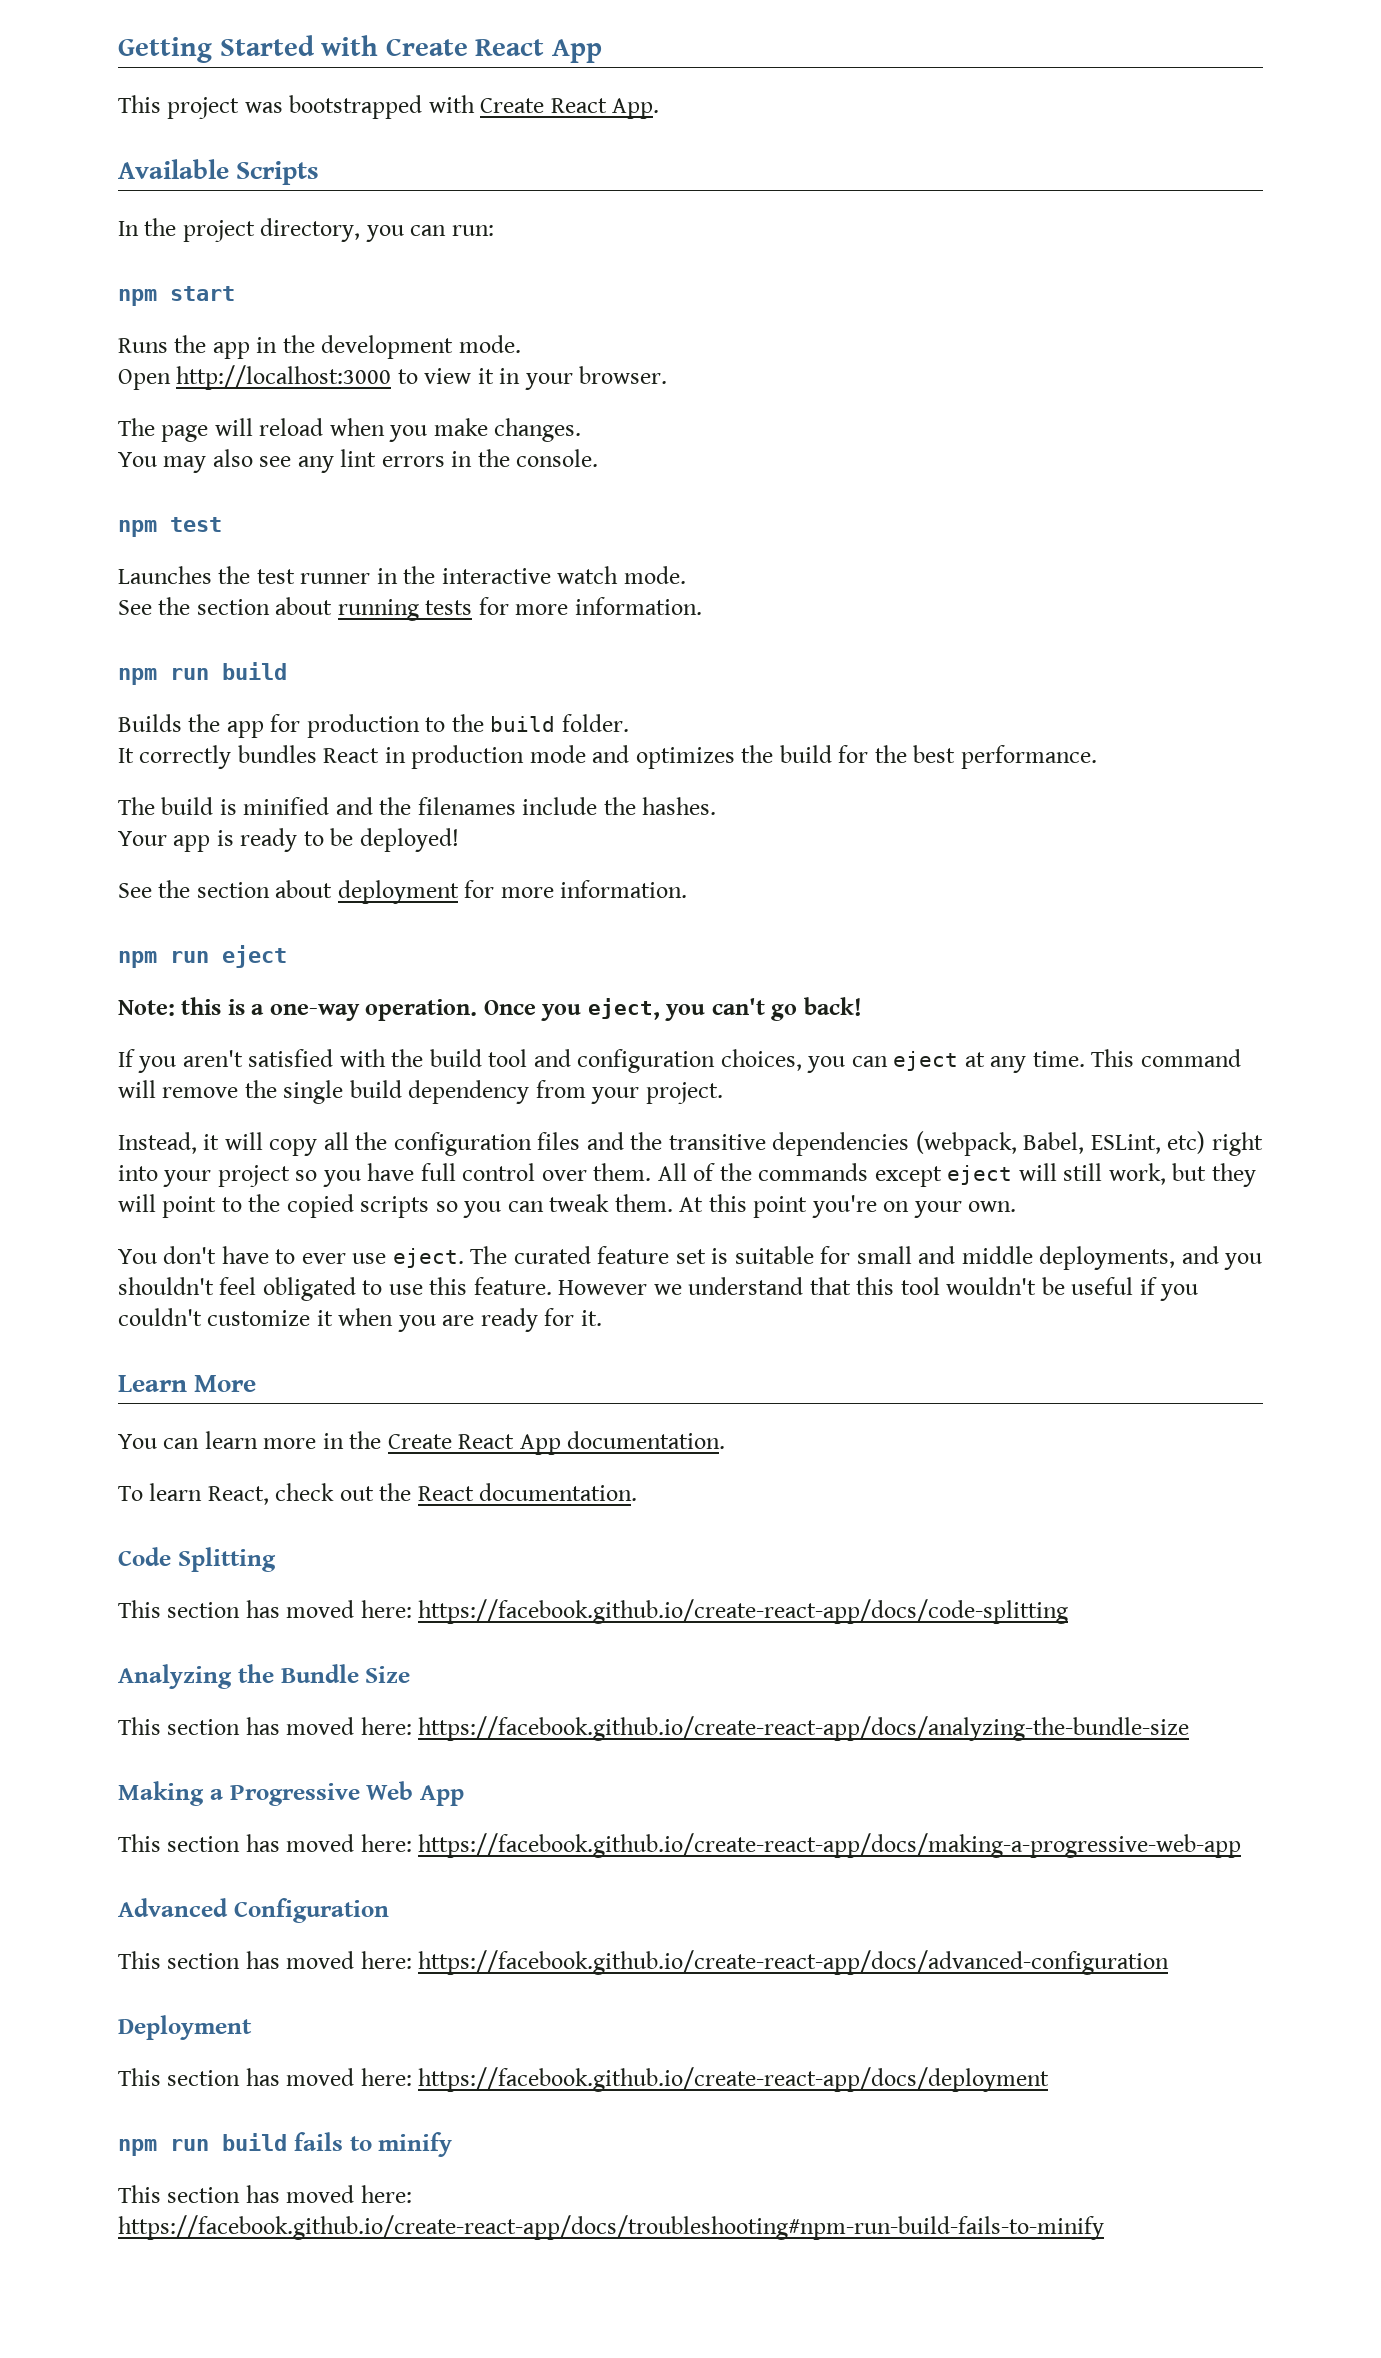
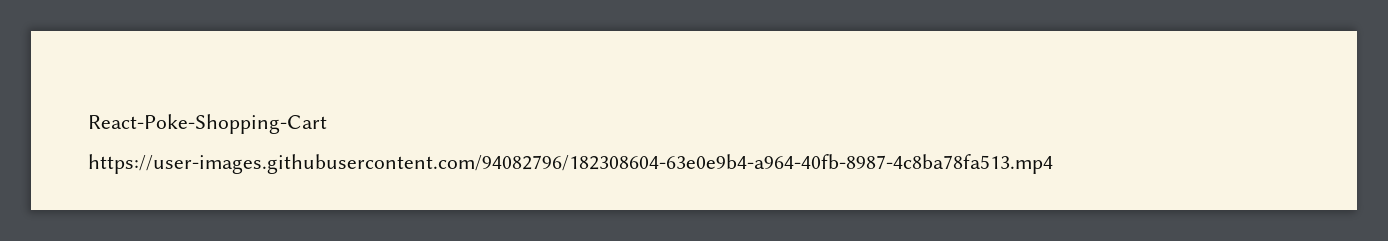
- Getting Started with Create React App
- This project was bootstrapped with Create React App.
- Available Scripts
- In the project directory, you can run:
- npm start
- Runs the app in the development mode.
- Open http://localhost:3000 to view it in your browser.
- The page will reload when you make changes.
- You may also see any lint errors in the console.
- npm test
- Launches the test runner in the interactive watch mode.
- See the section about running tests for more information.
- npm run build
- Builds the app for production to the build folder.
- It correctly bundles React in production mode and optimizes the build for the best performance.
- The build is minified and the filenames include the hashes.
- Your app is ready to be deployed!
- See the section about deployment for more information.
- npm run eject
- Note: this is a one-way operation. Once you eject, you can't go back!
- If you aren't satisfied with the build tool and configuration choices, you can eject at any time. This command will remove the single build dependency from your project.
- Instead, it will copy all the configuration files and the transitive dependencies (webpack, Babel, ESLint, etc) right into your project so you have full control over them. All of the commands except eject will still work, but they will point to the copied scripts so you can tweak them. At this point you're on your own.
- You don't have to ever use eject. The curated feature set is suitable for small and middle deployments, and you shouldn't feel obligated to use this feature. However we understand that this tool wouldn't be useful if you couldn't customize it when you are ready for it.
- Learn More
- You can learn more in the Create React App documentation.
- To learn React, check out the React documentation.
- Code Splitting
- This section has moved here: https://facebook.github.io/create-react-app/docs/code-splitting
- Analyzing the Bundle Size
- This section has moved here: https://facebook.github.io/create-react-app/docs/analyzing-the-bundle-size
- Making a Progressive Web App
- This section has moved here: https://facebook.github.io/create-react-app/docs/making-a-progressive-web-app
- Advanced Configuration
- This section has moved here: https://facebook.github.io/create-react-app/docs/advanced-configuration
- Deployment
- This section has moved here: https://facebook.github.io/create-react-app/docs/deployment
- npm run build fails to minify
- This section has moved here: https://facebook.github.io/create-react-app/docs/troubleshooting#npm-run-build-fails-to-minify
+ React-Poke-Shopping-Cart
+ https://user-images.githubusercontent.com/94082796/182308604-63e0e9b4-a964-40fb-8987-4c8ba78fa513.mp4

